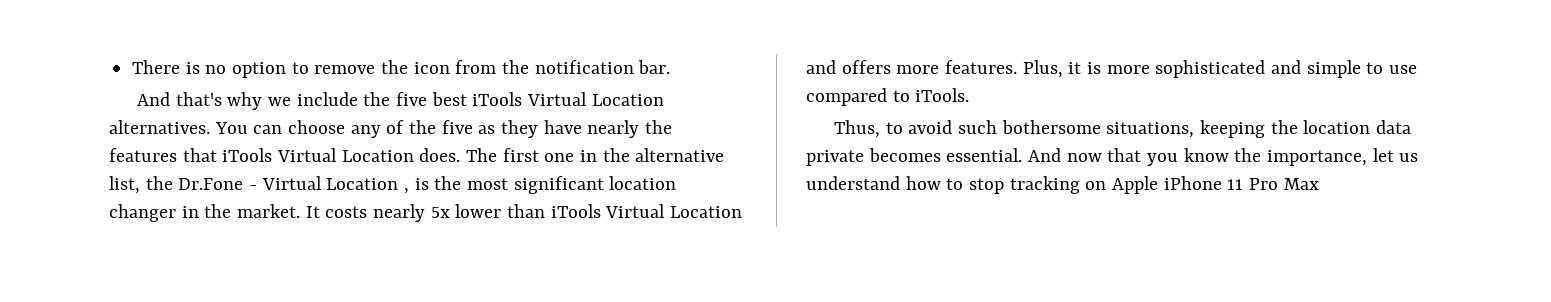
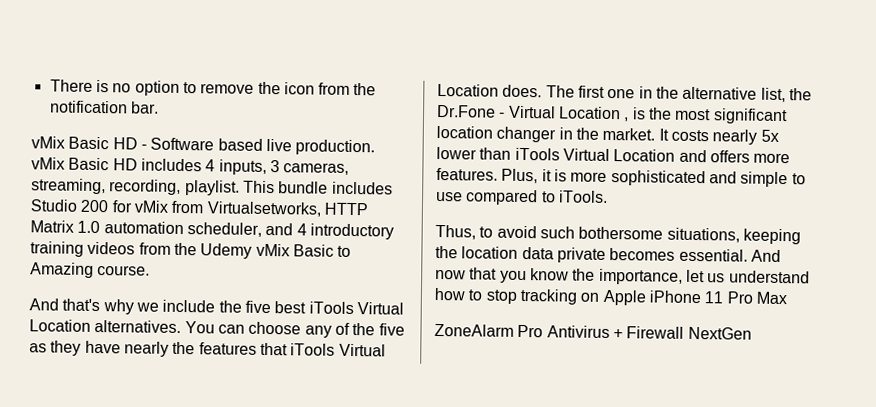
+ vMix Basic HD - Software based live production. vMix Basic HD includes 4 inputs, 3 cameras, streaming, recording, playlist. This bundle includes Studio 200 for vMix from Virtualsetworks, HTTP Matrix 1.0 automation scheduler, and 4 introductory training videos from the Udemy vMix Basic to Amazing course.
+ ZoneAlarm Pro Antivirus + Firewall NextGen

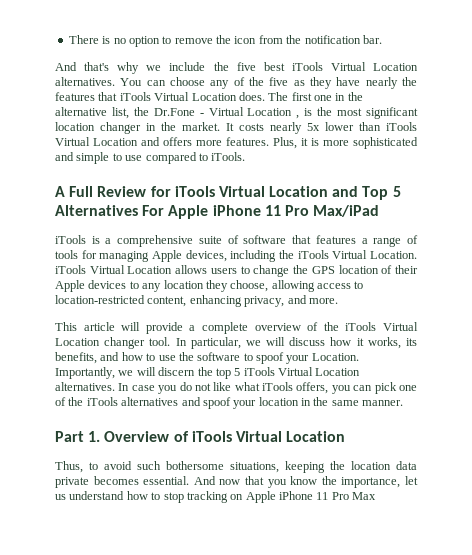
- vMix Basic HD - Software based live production. vMix Basic HD includes 4 inputs, 3 cameras, streaming, recording, playlist. This bundle includes Studio 200 for vMix from Virtualsetworks, HTTP Matrix 1.0 automation scheduler, and 4 introductory training videos from the Udemy vMix Basic to Amazing course.
+ A Full Review for iTools Virtual Location and Top 5 Alternatives For Apple iPhone 11 Pro Max/iPad
+ iTools is a comprehensive suite of software that features a range of tools for managing Apple devices, including the iTools Virtual Location. iTools Virtual Location allows users to change the GPS location of their Apple devices to any location they choose, allowing access to location-restricted content, enhancing privacy, and more.
+ This article will provide a complete overview of the iTools Virtual Location changer tool. In particular, we will discuss how it works, its benefits, and how to use the software to spoof your Location. Importantly, we will discern the top 5 iTools Virtual Location alternatives. In case you do not like what iTools offers, you can pick one of the iTools alternatives and spoof your location in the same manner.
+ Part 1. Overview of iTools Virtual Location
- ZoneAlarm Pro Antivirus + Firewall NextGen

